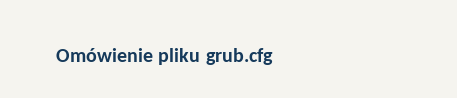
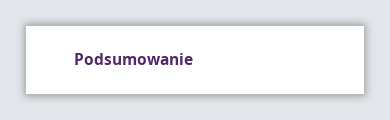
- Omówienie pliku grub.cfg
+ Podsumowanie

